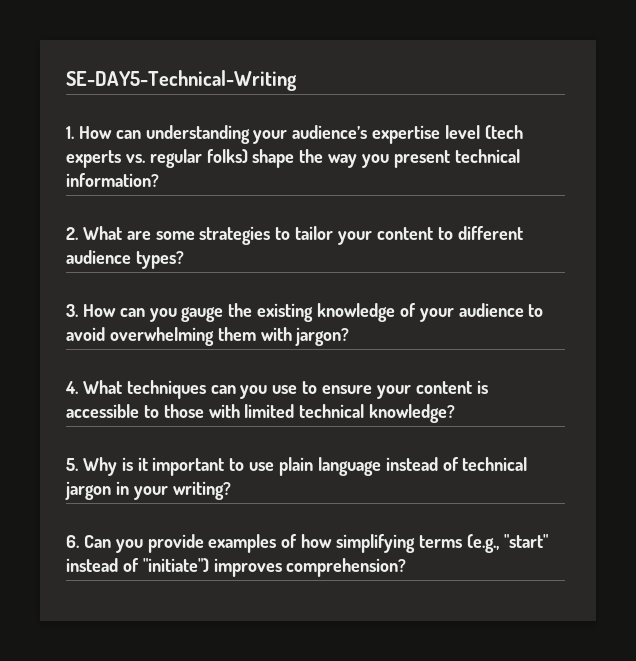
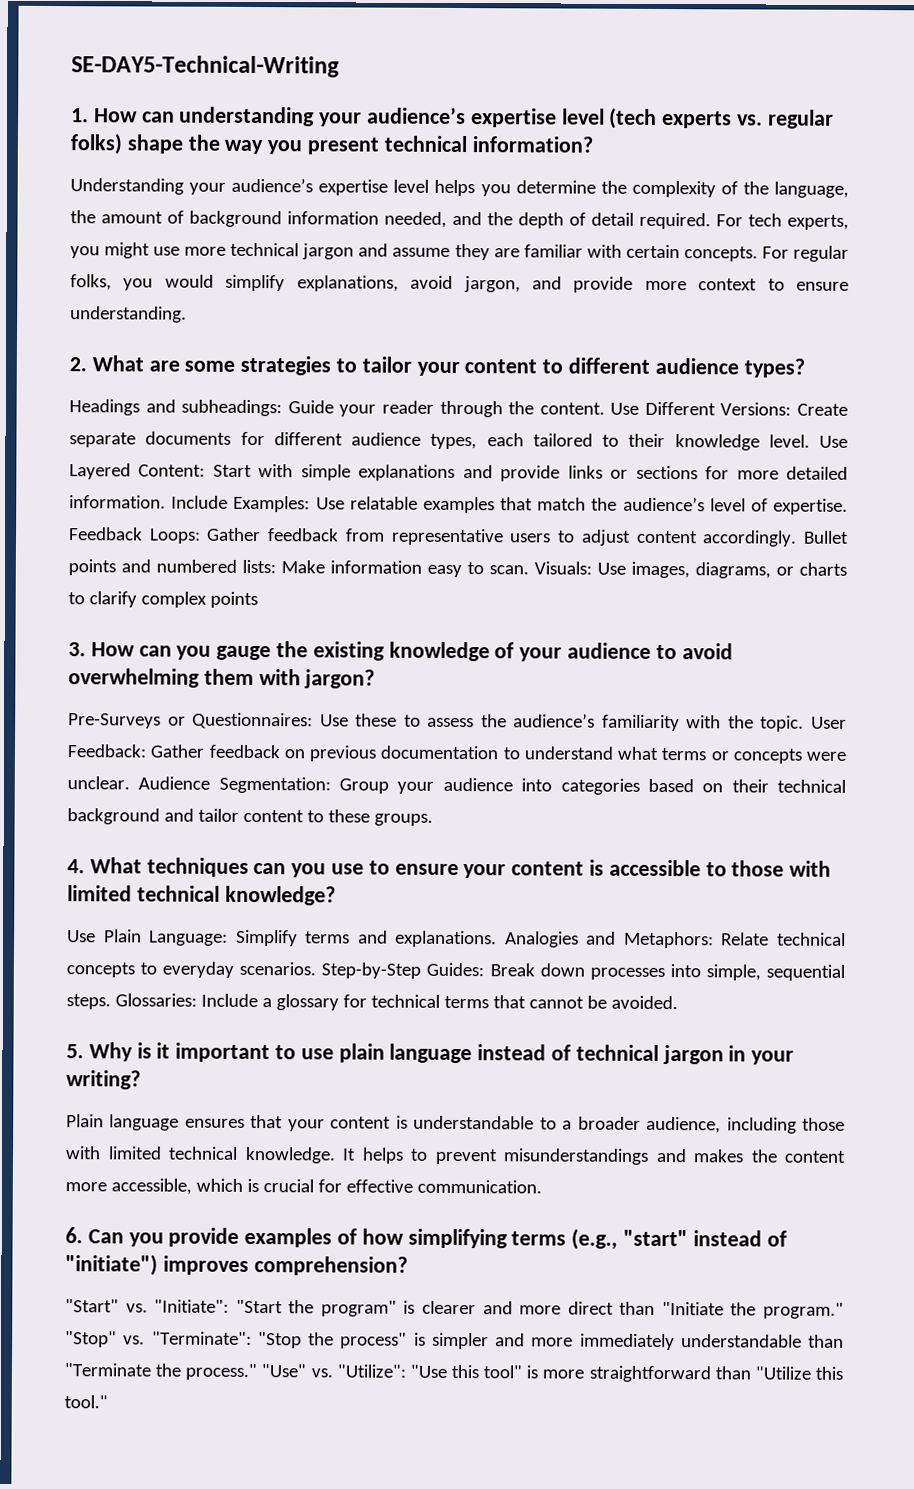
+ Understanding your audience’s expertise level helps you determine the complexity of the language, the amount of background information needed, and the depth of detail required. For tech experts, you might use more technical jargon and assume they are familiar with certain concepts. For regular folks, you would simplify explanations, avoid jargon, and provide more context to ensure understanding.
+ Headings and subheadings: Guide your reader through the content. Use Different Versions: Create separate documents for different audience types, each tailored to their knowledge level. Use Layered Content: Start with simple explanations and provide links or sections for more detailed information. Include Examples: Use relatable examples that match the audience’s level of expertise. Feedback Loops: Gather feedback from representative users to adjust content accordingly. Bullet points and numbered lists: Make information easy to scan. Visuals: Use images, diagrams, or charts to clarify complex points
+ Pre-Surveys or Questionnaires: Use these to assess the audience’s familiarity with the topic. User Feedback: Gather feedback on previous documentation to understand what terms or concepts were unclear. Audience Segmentation: Group your audience into categories based on their technical background and tailor content to these groups.
+ Use Plain Language: Simplify terms and explanations. Analogies and Metaphors: Relate technical concepts to everyday scenarios. Step-by-Step Guides: Break down processes into simple, sequential steps. Glossaries: Include a glossary for technical terms that cannot be avoided.
+ Plain language ensures that your content is understandable to a broader audience, including those with limited technical knowledge. It helps to prevent misunderstandings and makes the content more accessible, which is crucial for effective communication.
+ "Start" vs. "Initiate": "Start the program" is clearer and more direct than "Initiate the program." "Stop" vs. "Terminate": "Stop the process" is simpler and more immediately understandable than "Terminate the process." "Use" vs. "Utilize": "Use this tool" is more straightforward than "Utilize this tool."

